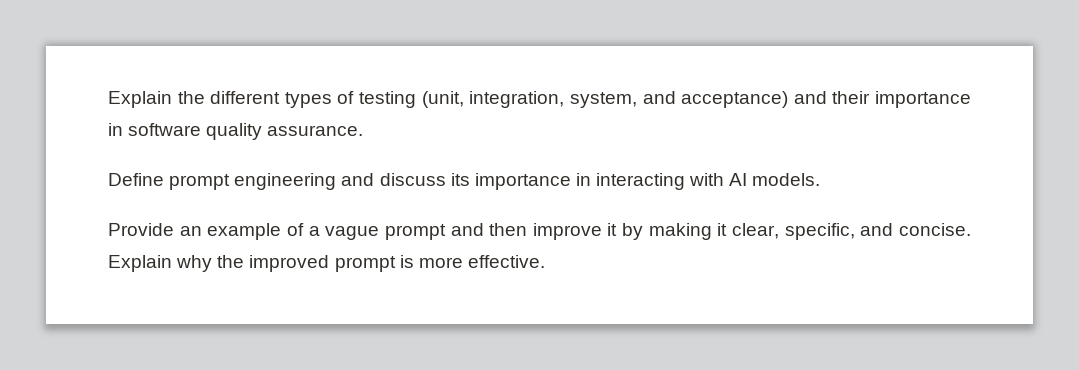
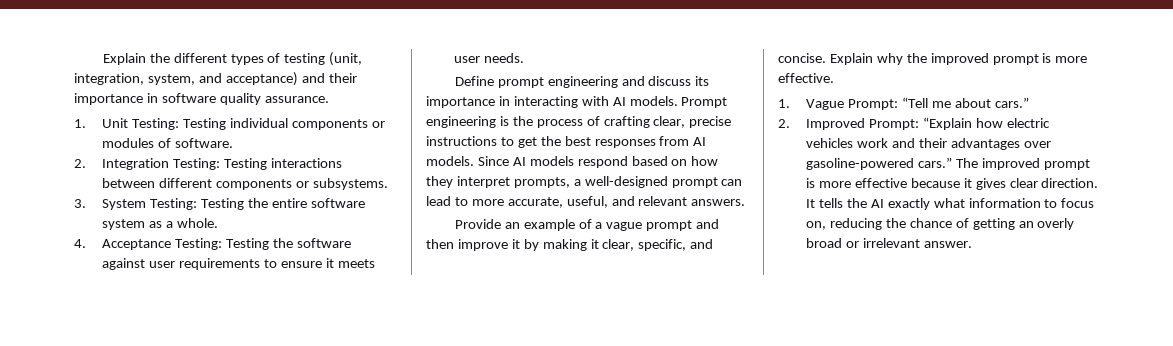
+ 1. Unit Testing: Testing individual components or modules of software.
+ 2. Integration Testing: Testing interactions between different components or subsystems.
+ 3. System Testing: Testing the entire software system as a whole.
+ 4. Acceptance Testing: Testing the software against user requirements to ensure it meets user needs.
+ Prompt engineering is the process of crafting clear, precise instructions to get the best responses from AI models. Since AI models respond based on how they interpret prompts, a well-designed prompt can lead to more accurate, useful, and relevant answers.
+ 1. Vague Prompt: “Tell me about cars.”
+ 2. Improved Prompt: “Explain how electric vehicles work and their advantages over gasoline-powered cars.” The improved prompt is more effective because it gives clear direction. It tells the AI exactly what information to focus on, reducing the chance of getting an overly broad or irrelevant answer.

